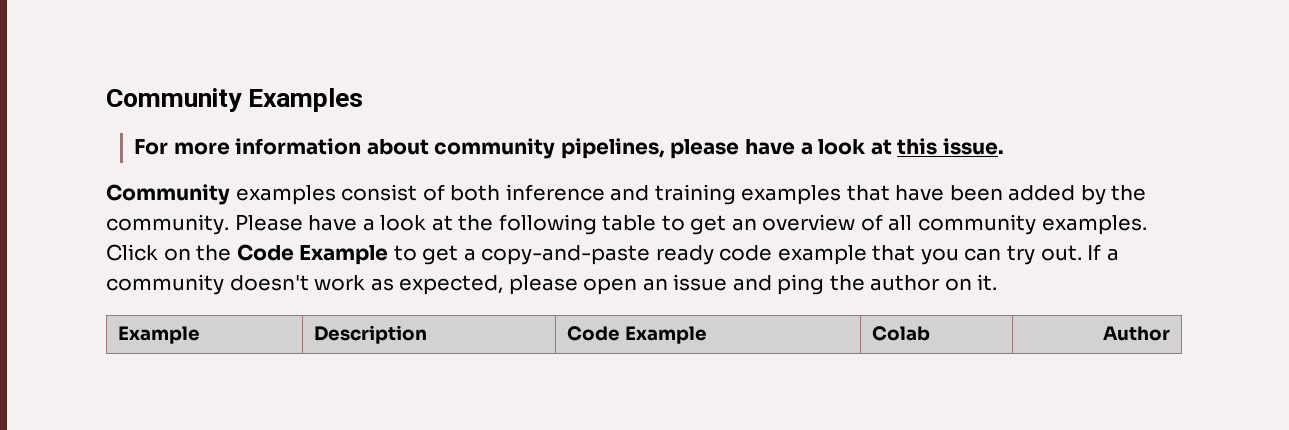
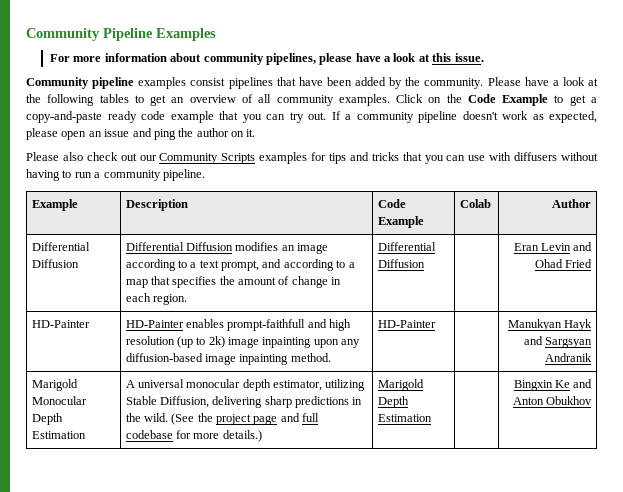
- Community Examples
+ Community Pipeline Examples
- Community examples consist of both inference and training examples that have been added by the community.
+ Community pipeline examples consist pipelines that have been added by the community.
- Please have a look at the following table to get an overview of all community examples.
+ Please have a look at the following tables to get an overview of all community examples.
- If a community doesn't work as expected, please open an issue and ping the author on it.
+ If a community pipeline doesn't work as expected, please open an issue and ping the author on it.
+ Please also check out our Community Scripts examples for tips and tricks that you can use with diffusers without having to run a community pipeline.
+ Differential Diffusion | Differential Diffusion modifies an image according to a text prompt, and according to a map that specifies the amount of change in each region. | Differential Diffusion | | Eran Levin and Ohad Fried
+ HD-Painter | HD-Painter enables prompt-faithfull and high resolution (up to 2k) image inpainting upon any diffusion-based image inpainting method. | HD-Painter | | Manukyan Hayk and Sargsyan Andranik
+ Marigold Monocular Depth Estimation | A universal monocular depth estimator, utilizing Stable Diffusion, delivering sharp predictions in the wild. (See the project page and full codebase for more details.) | Marigold Depth Estimation | | Bingxin Ke and Anton Obukhov

